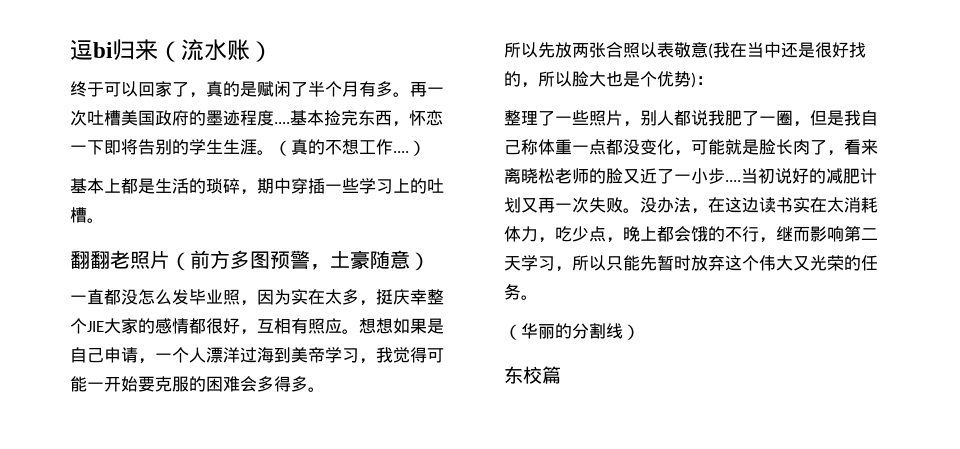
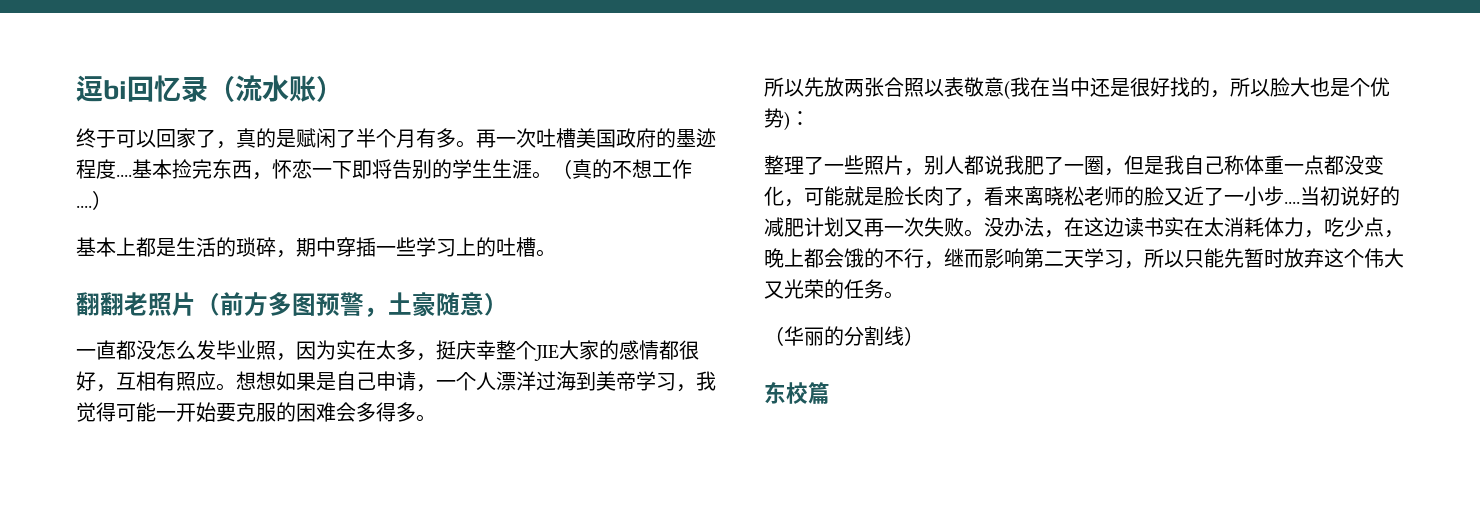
- 逗bi归来（流水账）
+ 逗bi回忆录（流水账）

